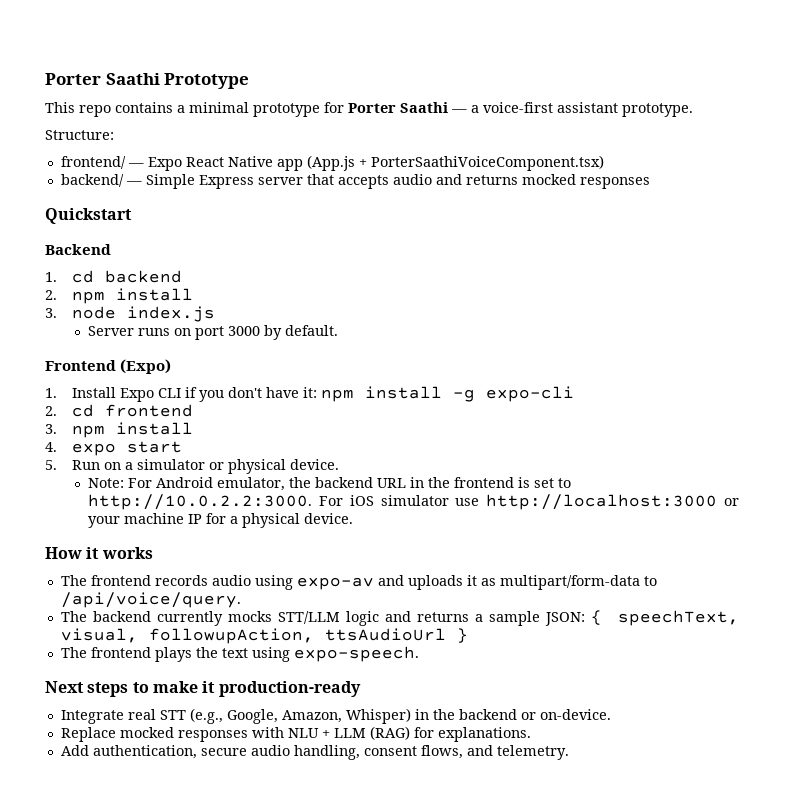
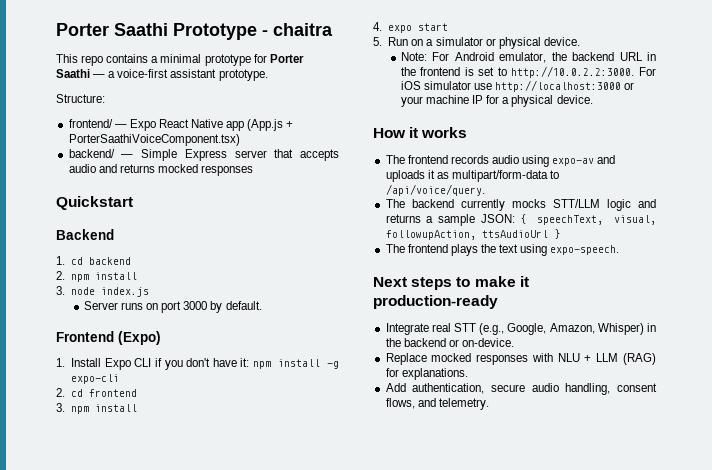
- Porter Saathi Prototype
+ Porter Saathi Prototype - chaitra

